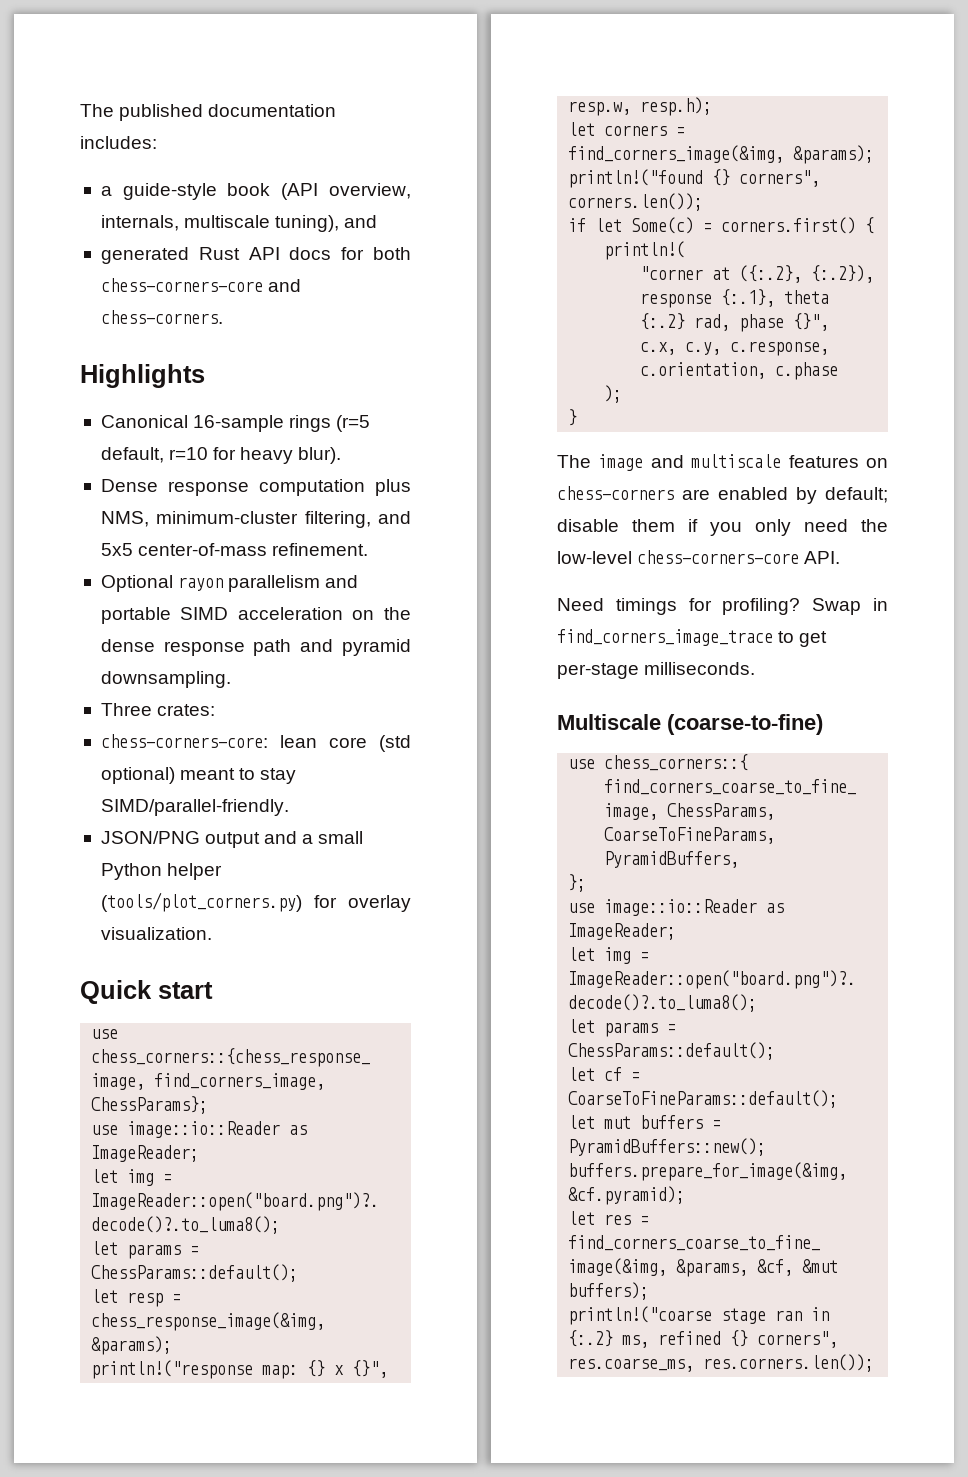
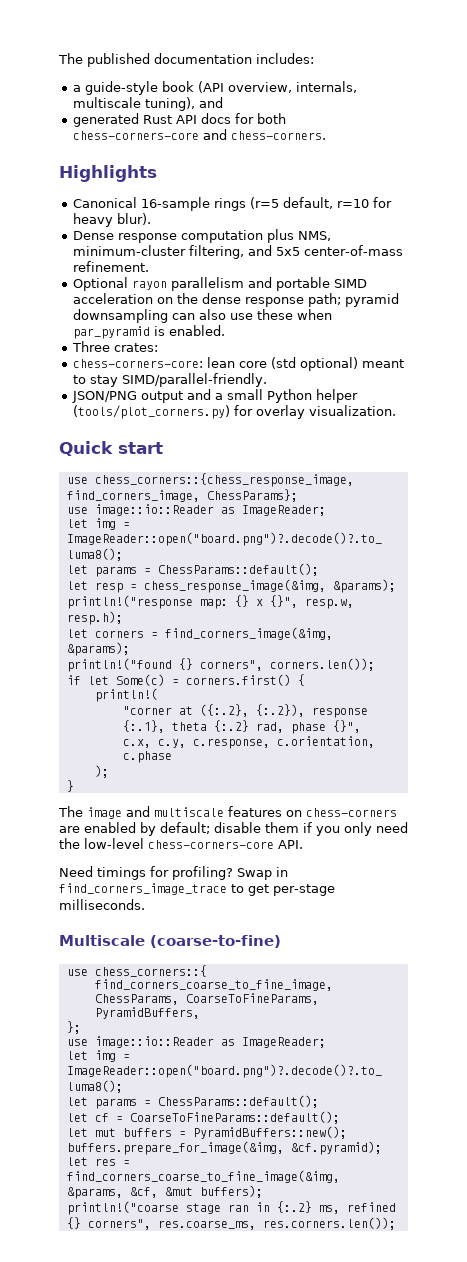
- Optional rayon parallelism and portable SIMD acceleration on the dense response path and pyramid downsampling.
+ Optional rayon parallelism and portable SIMD acceleration on the dense response path; pyramid downsampling can also use these when par_pyramid is enabled.

